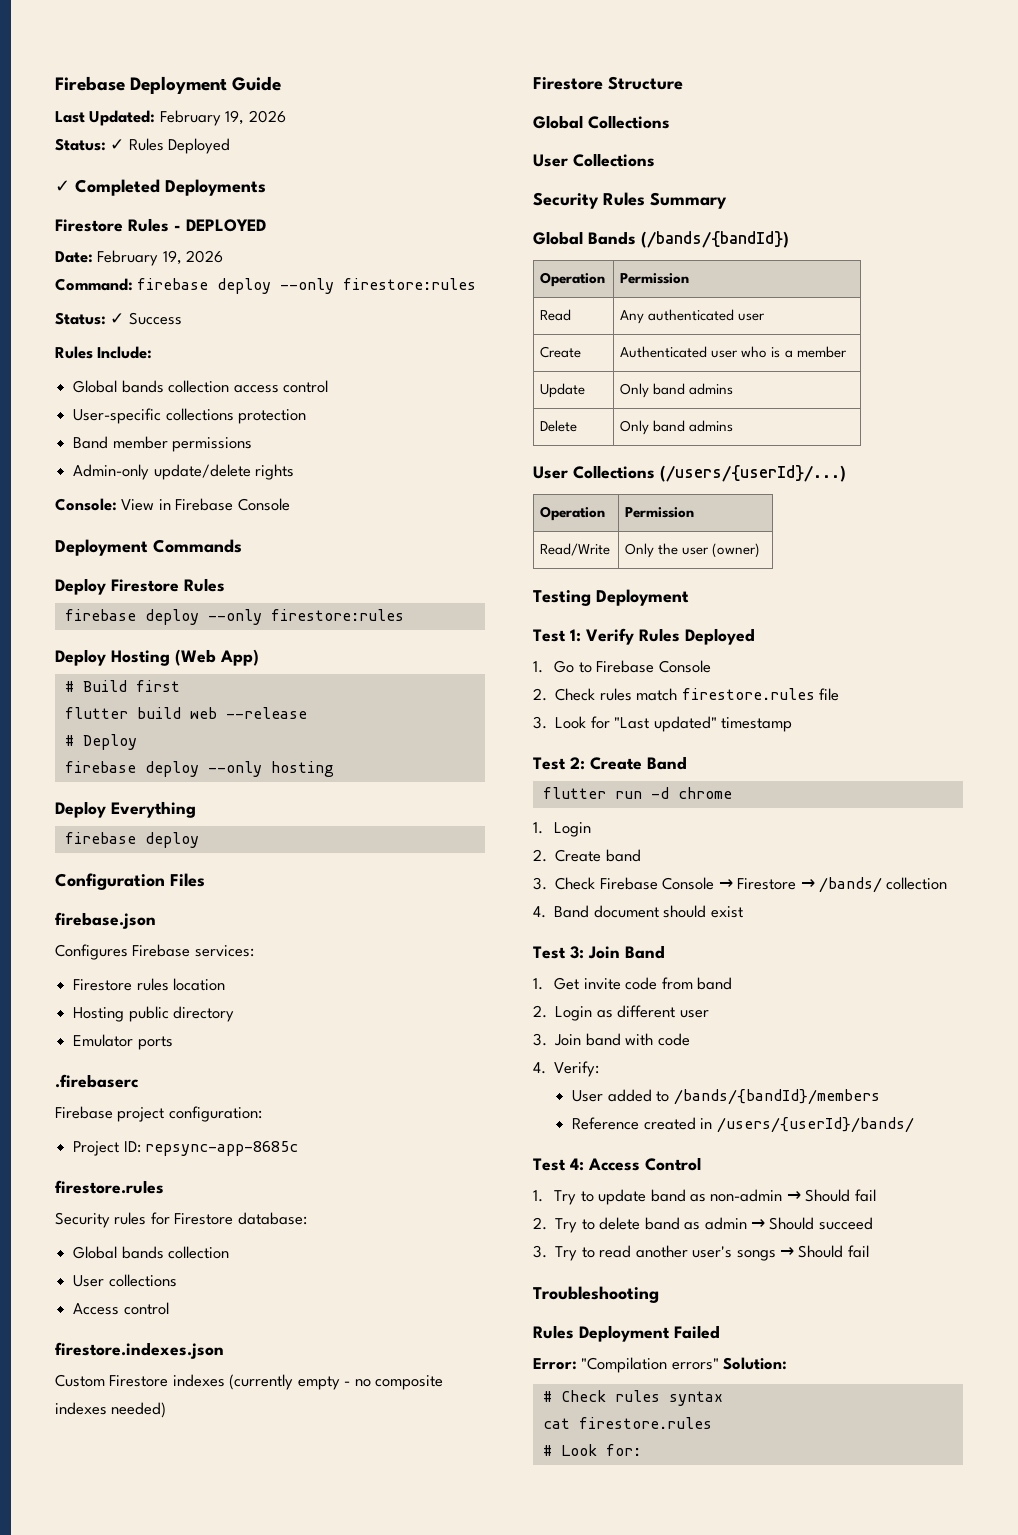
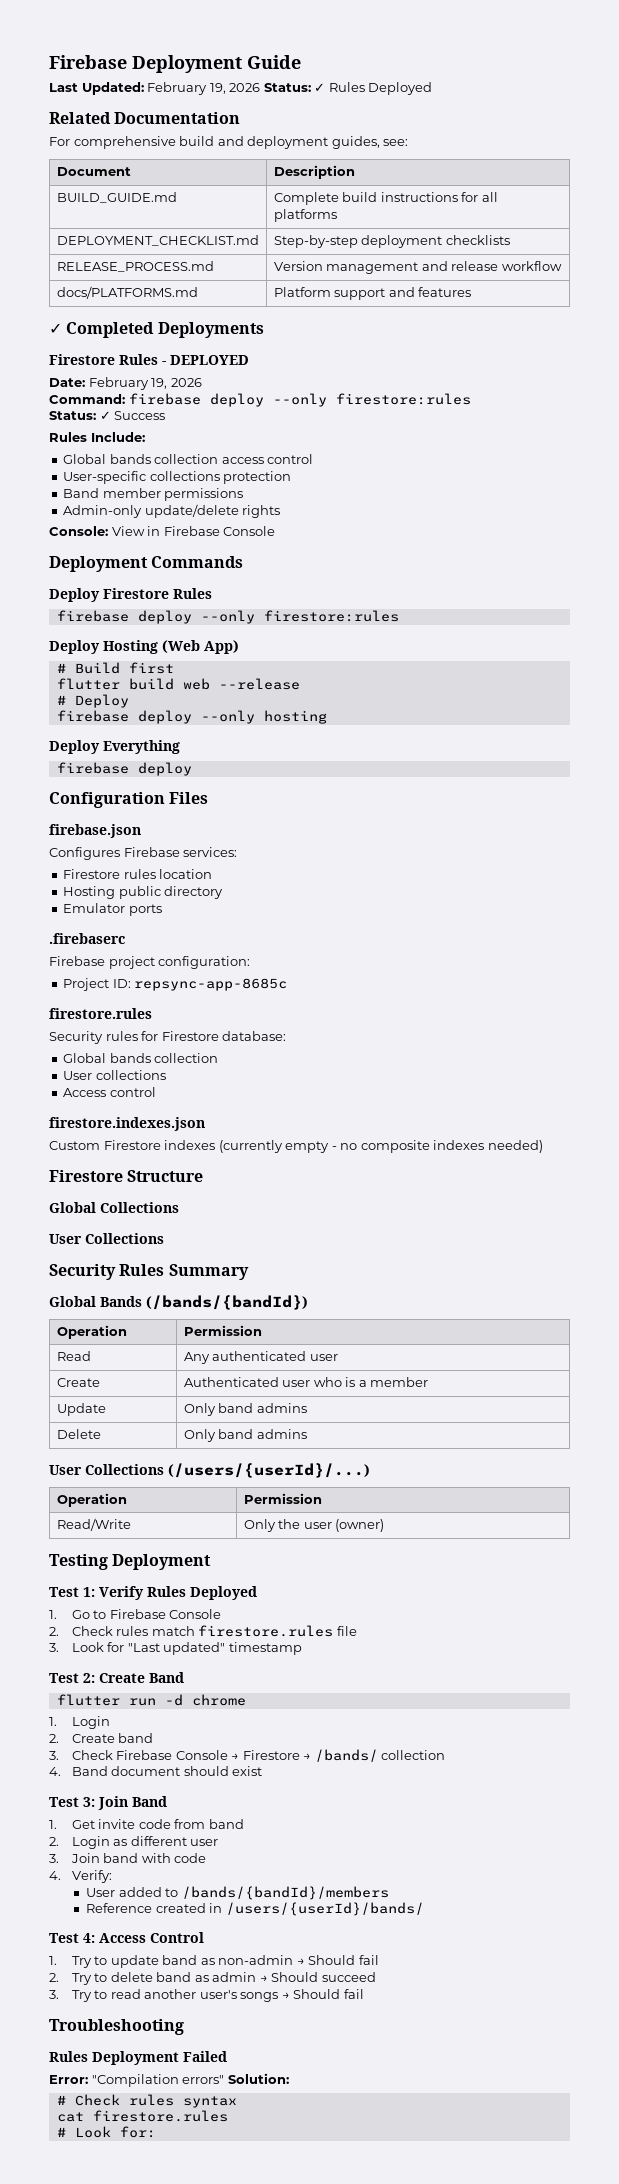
- Last Updated: February 19, 2026
- Status: ✓ Rules Deployed
+ Last Updated: February 19, 2026 Status: ✓ Rules Deployed
+ Related Documentation
+ For comprehensive build and deployment guides, see:
+ Document | Description
+ BUILD_GUIDE.md | Complete build instructions for all platforms
+ DEPLOYMENT_CHECKLIST.md | Step-by-step deployment checklists
+ RELEASE_PROCESS.md | Version management and release workflow
+ docs/PLATFORMS.md | Platform support and features

